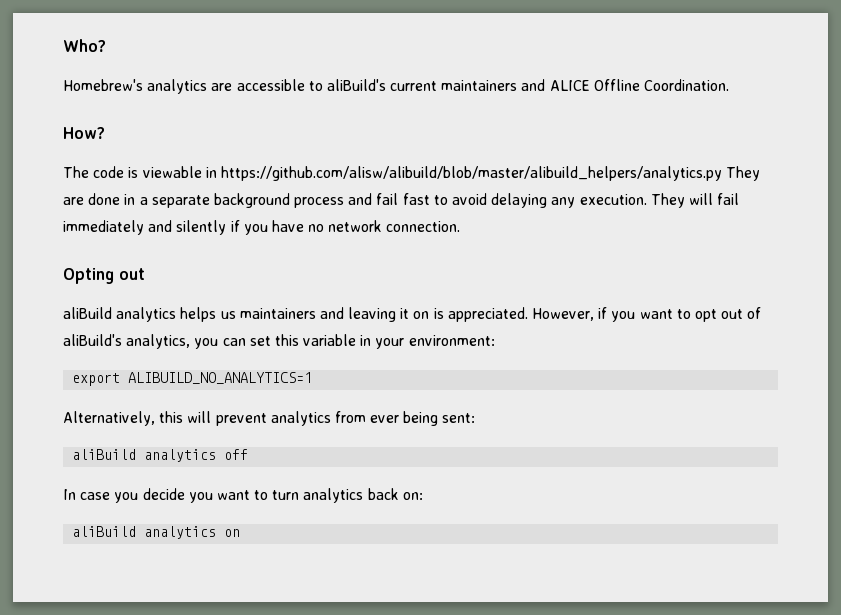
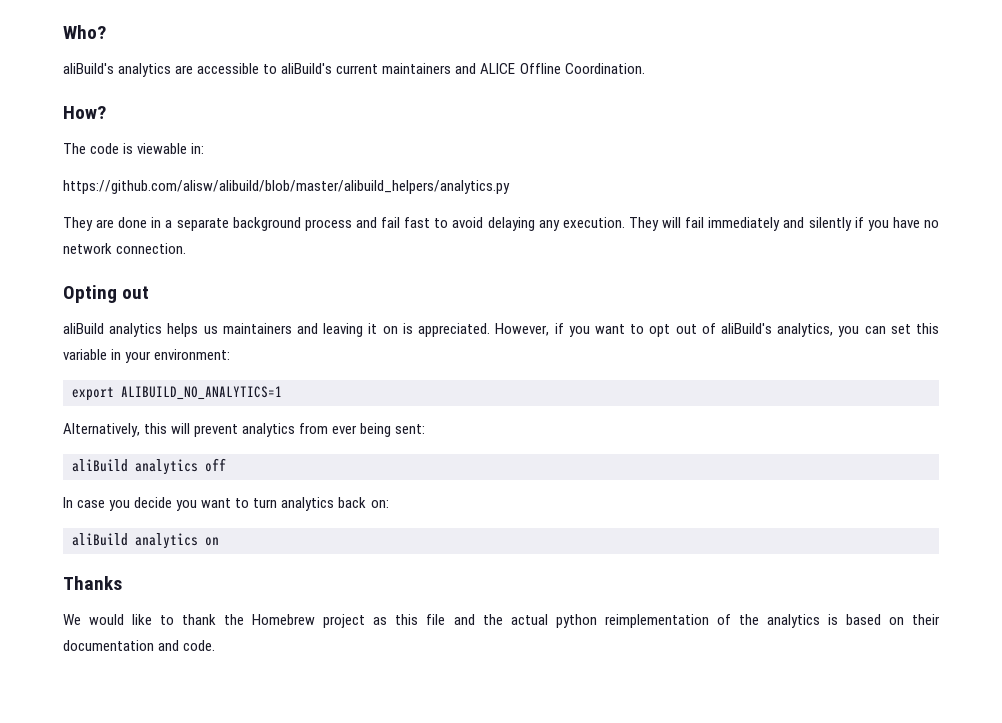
- Homebrew's analytics are accessible to aliBuild's current maintainers and ALICE Offline Coordination.
+ aliBuild's analytics are accessible to aliBuild's current maintainers and ALICE Offline Coordination.
- The code is viewable in https://github.com/alisw/alibuild/blob/master/alibuild_helpers/analytics.py They are done in a separate background process and fail fast to avoid delaying any execution.
+ The code is viewable in:
+ https://github.com/alisw/alibuild/blob/master/alibuild_helpers/analytics.py
+ They are done in a separate background process and fail fast to avoid delaying any execution.
+ Thanks
+ We would like to thank the Homebrew project as this file and the actual python reimplementation of the analytics is based on their documentation and code.

